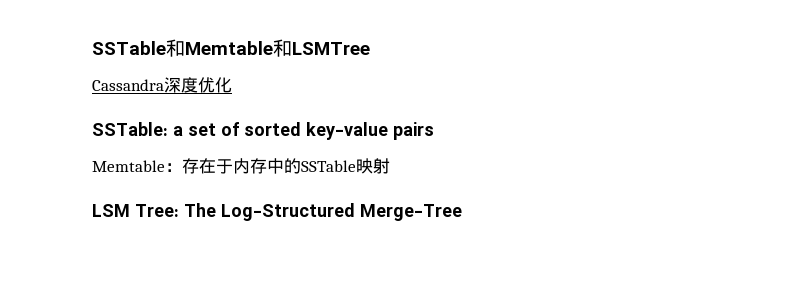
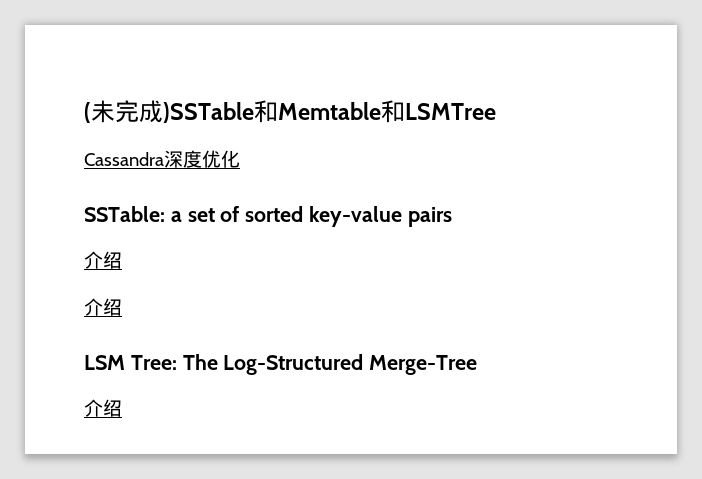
- SSTable和Memtable和LSMTree
+ (未完成)SSTable和Memtable和LSMTree
  SSTable: a set of sorted key-value pairs
- Memtable：存在于内存中的SSTable映射
+ 介绍
+ 介绍
  LSM Tree: The Log-Structured Merge-Tree
+ 介绍

